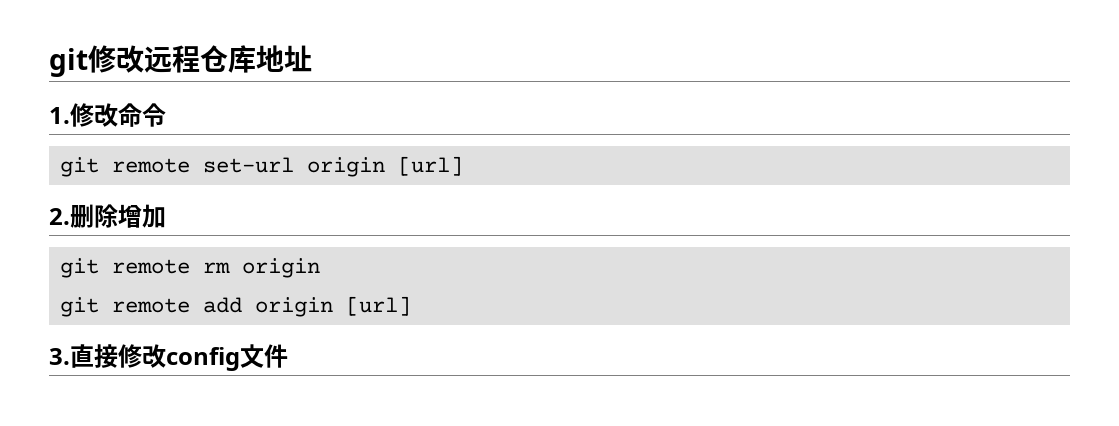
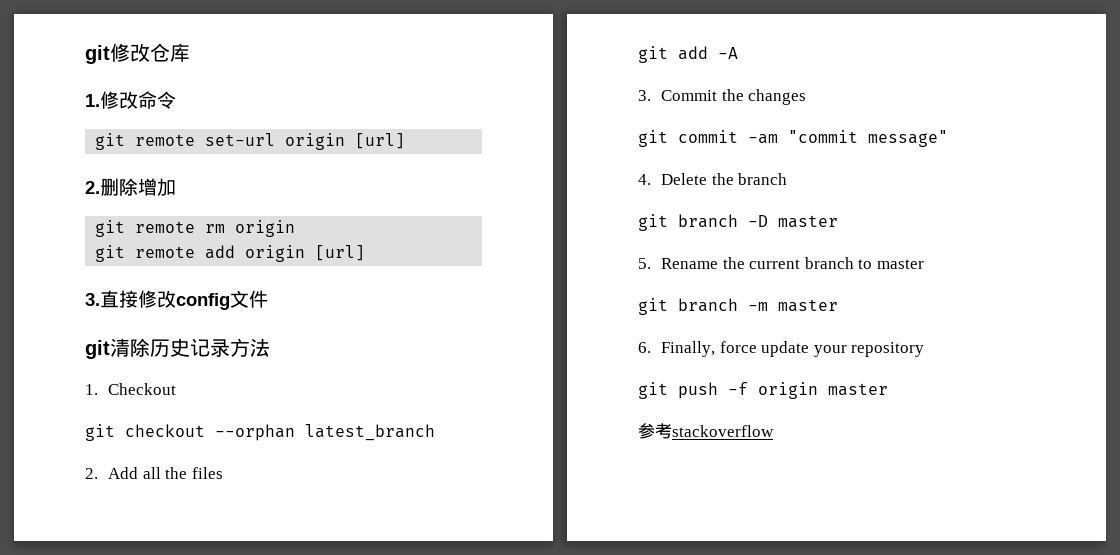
- git修改远程仓库地址
+ git修改仓库
+ git清除历史记录方法
+ 1. Checkout
+ git checkout --orphan latest_branch
+ 2. Add all the files
+ git add -A
+ 3. Commit the changes
+ git commit -am "commit message"
+ 4. Delete the branch
+ git branch -D master
+ 5. Rename the current branch to master
+ git branch -m master
+ 6. Finally, force update your repository
+ git push -f origin master
+ 参考stackoverflow

